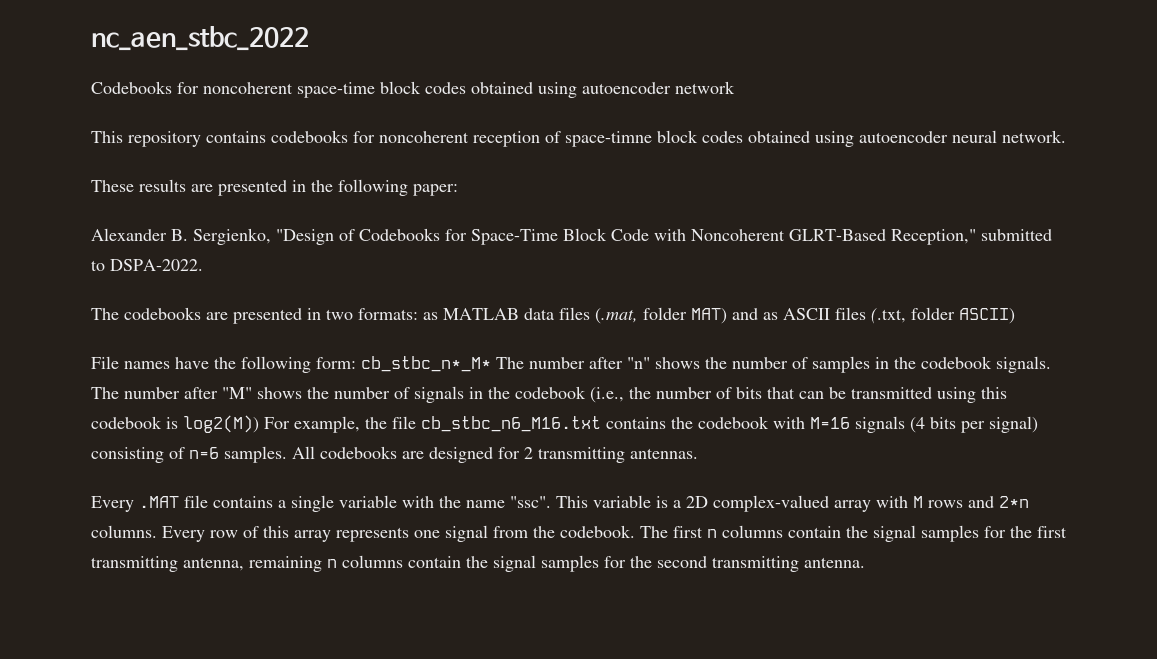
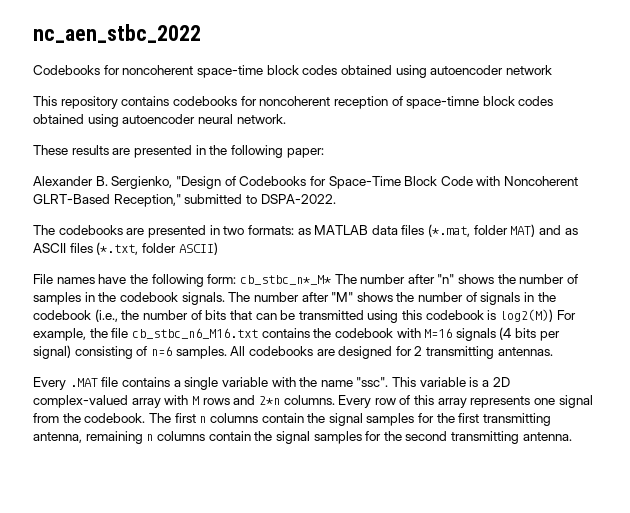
- The codebooks are presented in two formats: as MATLAB data files (.mat, folder MAT) and as ASCII files (.txt, folder ASCII)
+ The codebooks are presented in two formats: as MATLAB data files (*.mat, folder MAT) and as ASCII files (*.txt, folder ASCII)

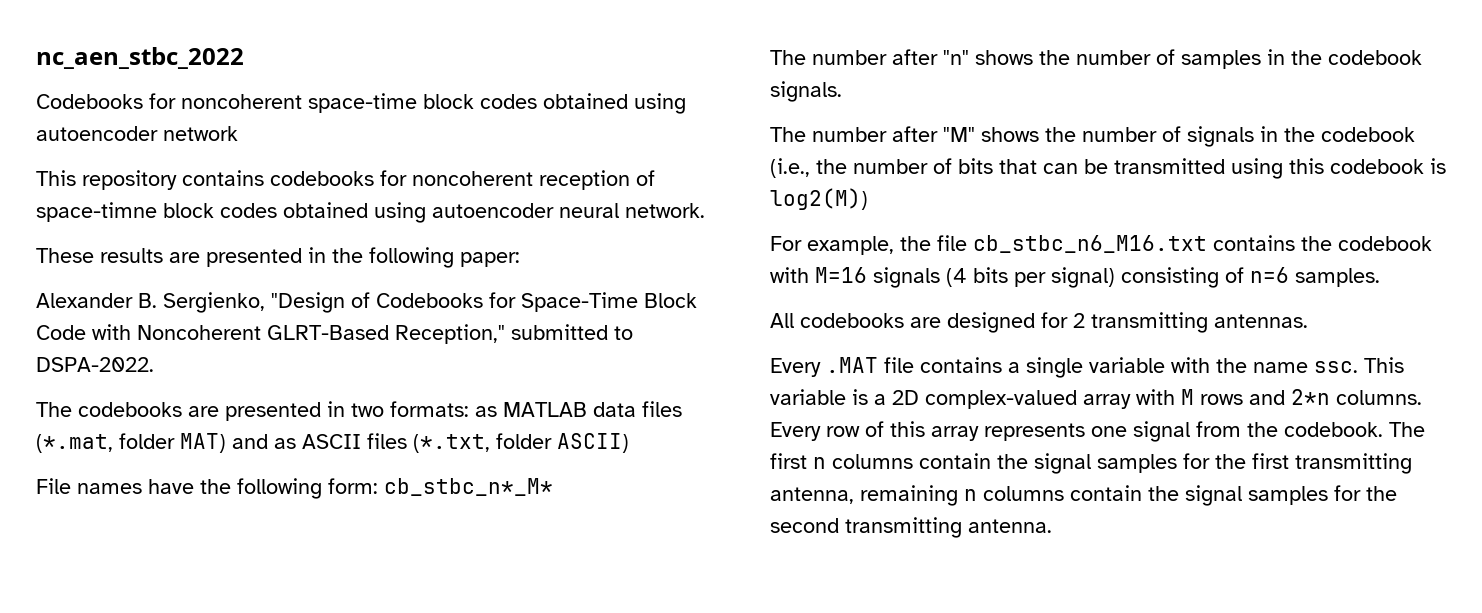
- cb_stbc_n*_M* The number after "n" shows the number of samples in the codebook signals. The number after "M" shows the number of signals in the codebook (i.e., the number of bits that can be transmitted using this codebook is log2(M)) For example, the file cb_stbc_n6_M16.txt contains the codebook with M=16 signals (4 bits per signal) consisting of n=6 samples. All codebooks are designed for 2 transmitting antennas.
+ cb_stbc_n*_M*
+ The number after "n" shows the number of samples in the codebook signals.
+ The number after "M" shows the number of signals in the codebook (i.e., the number of bits that can be transmitted using this codebook is log2(M))
+ For example, the file cb_stbc_n6_M16.txt contains the codebook with M=16 signals (4 bits per signal) consisting of n=6 samples.
+ All codebooks are designed for 2 transmitting antennas.
- Every .MAT file contains a single variable with the name "ssc".
+ Every .MAT file contains a single variable with the name ssc.

